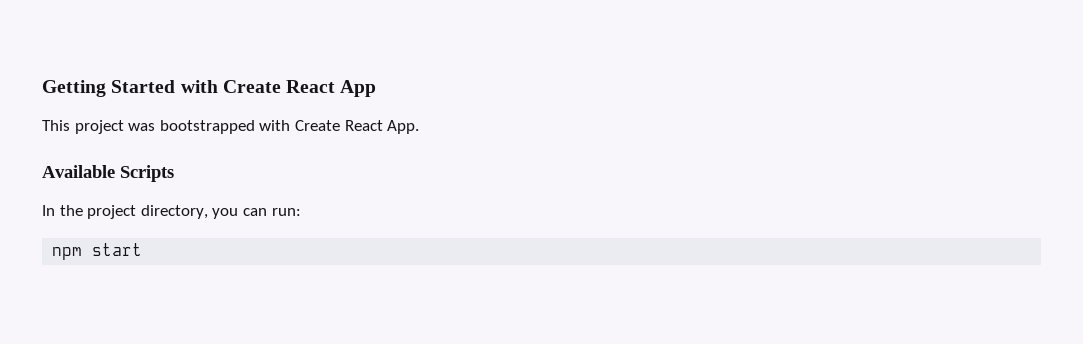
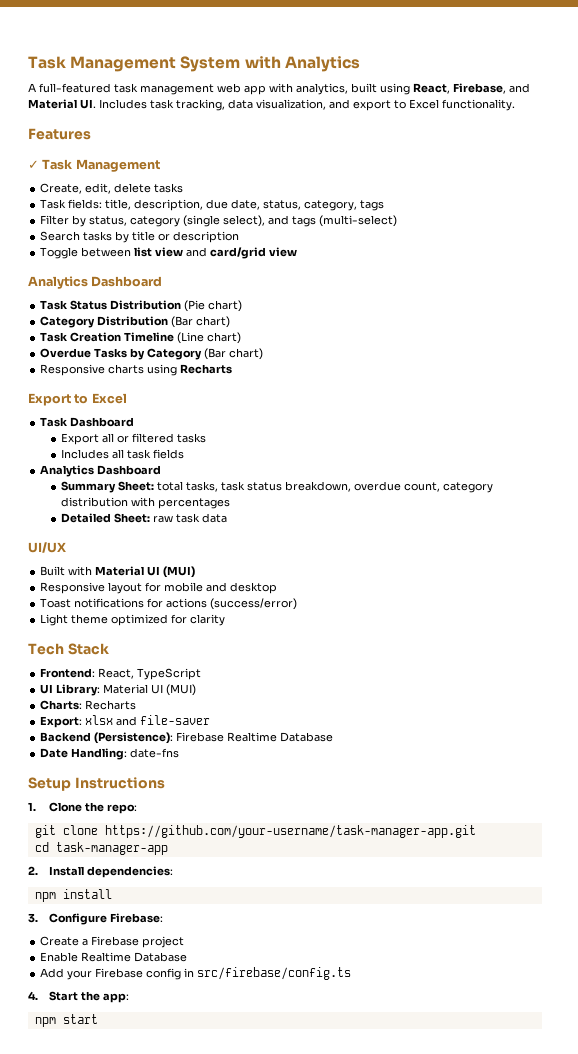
- Getting Started with Create React App
- This project was bootstrapped with Create React App.
- Available Scripts
- In the project directory, you can run:
+ Task Management System with Analytics
+ A full-featured task management web app with analytics, built using React, Firebase, and Material UI. Includes task tracking, data visualization, and export to Excel functionality.
+ Features
+ ✓ Task Management
+ Create, edit, delete tasks
+ Task fields: title, description, due date, status, category, tags
+ Filter by status, category (single select), and tags (multi-select)
+ Search tasks by title or description
+ Toggle between list view and card/grid view
+ Analytics Dashboard
+ Task Status Distribution (Pie chart)
+ Category Distribution (Bar chart)
+ Task Creation Timeline (Line chart)
+ Overdue Tasks by Category (Bar chart)
+ Responsive charts using Recharts
+ Export to Excel
+ Task Dashboard
+ Export all or filtered tasks
+ Includes all task fields
+ Analytics Dashboard
+ Summary Sheet: total tasks, task status breakdown, overdue count, category distribution with percentages
+ Detailed Sheet: raw task data
+ UI/UX
+ Built with Material UI (MUI)
+ Responsive layout for mobile and desktop
+ Toast notifications for actions (success/error)
+ Light theme optimized for clarity
+ Tech Stack
+ Frontend: React, TypeScript
+ UI Library: Material UI (MUI)
+ Charts: Recharts
+ Export: xlsx and file-saver
+ Backend (Persistence): Firebase Realtime Database
+ Date Handling: date-fns
+ Setup Instructions
+ 1. Clone the repo:
+ git clone https://github.com/your-username/task-manager-app.git
+ cd task-manager-app
+ 2. Install dependencies:
+ npm install
+ 3. Configure Firebase:
+ Create a Firebase project
+ Enable Realtime Database
+ Add your Firebase config in src/firebase/config.ts
+ 4. Start the app:

